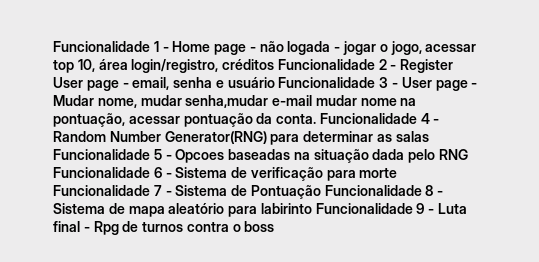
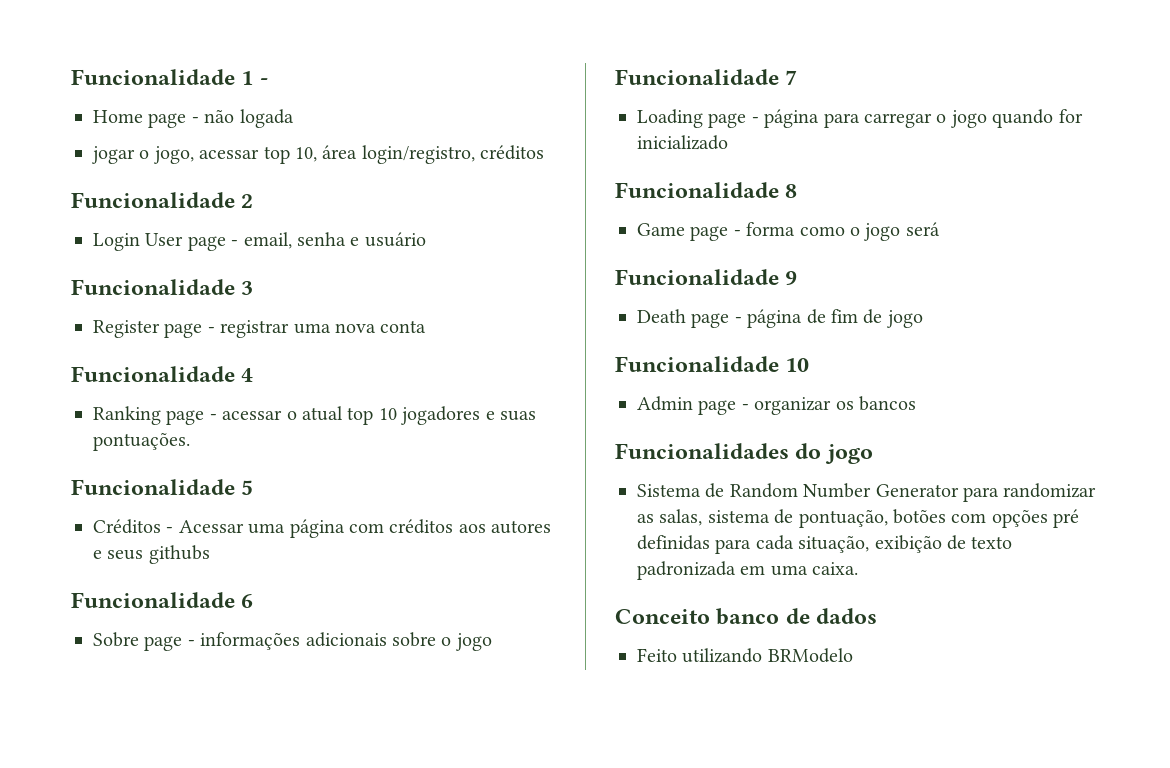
- Funcionalidade 1 - Home page - não logada - jogar o jogo, acessar top 10, área login/registro, créditos Funcionalidade 2 - Register User page - email, senha e usuário Funcionalidade 3 - User page - Mudar nome, mudar senha,mudar e-mail mudar nome na pontuação, acessar pontuação da conta. Funcionalidade 4 - Random Number Generator(RNG) para determinar as salas Funcionalidade 5 - Opcoes baseadas na situação dada pelo RNG Funcionalidade 6 - Sistema de verificação para morte Funcionalidade 7 - Sistema de Pontuação Funcionalidade 8 - Sistema de mapa aleatório para labirinto Funcionalidade 9 - Luta final - Rpg de turnos contra o boss
+ Funcionalidade 1 -
+ Home page - não logada
+ jogar o jogo, acessar top 10, área login/registro, créditos
+ Funcionalidade 2
+ Login User page - email, senha e usuário
+ Funcionalidade 3
+ Register page - registrar uma nova conta
+ Funcionalidade 4
+ Ranking page - acessar o atual top 10 jogadores e suas pontuações.
+ Funcionalidade 5
+ Créditos - Acessar uma página com créditos aos autores e seus githubs
+ Funcionalidade 6
+ Sobre page - informações adicionais sobre o jogo
+ Funcionalidade 7
+ Loading page - página para carregar o jogo quando for inicializado
+ Funcionalidade 8
+ Game page - forma como o jogo será
+ Funcionalidade 9
+ Death page - página de fim de jogo
+ Funcionalidade 10
+ Admin page - organizar os bancos
+ Funcionalidades do jogo
+ Sistema de Random Number Generator para randomizar as salas, sistema de pontuação, botões com opções pré definidas para cada situação, exibição de texto padronizada em uma caixa.
+ Conceito banco de dados
+ Feito utilizando BRModelo

